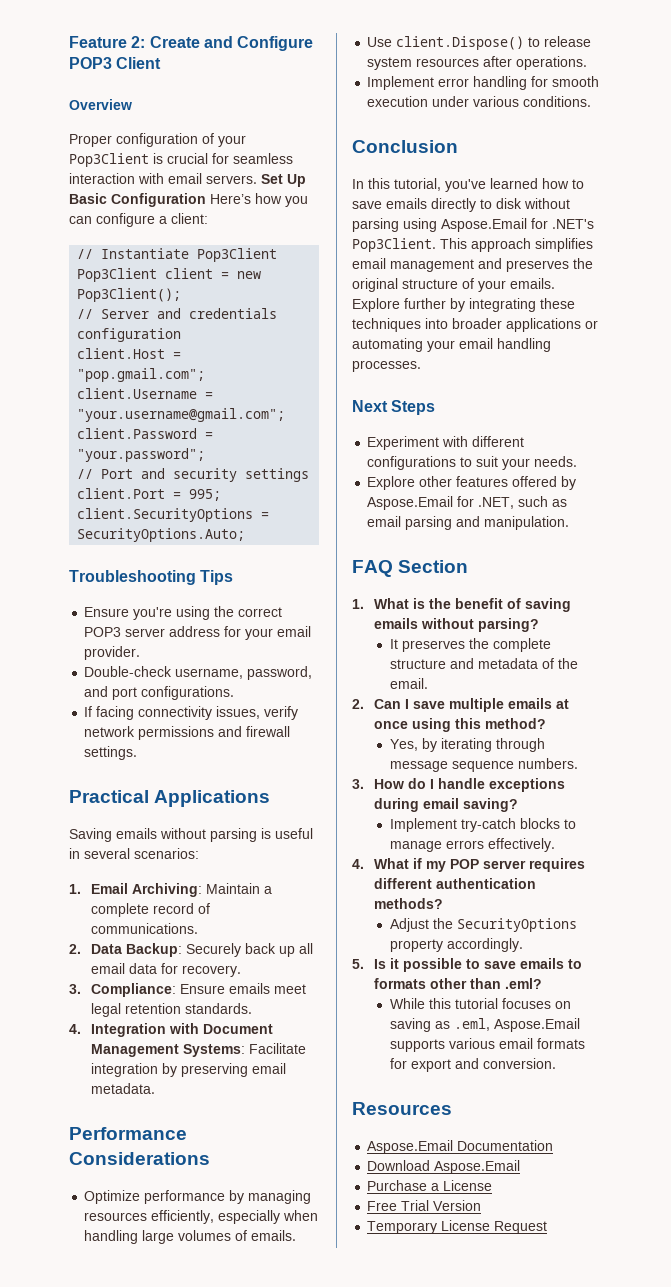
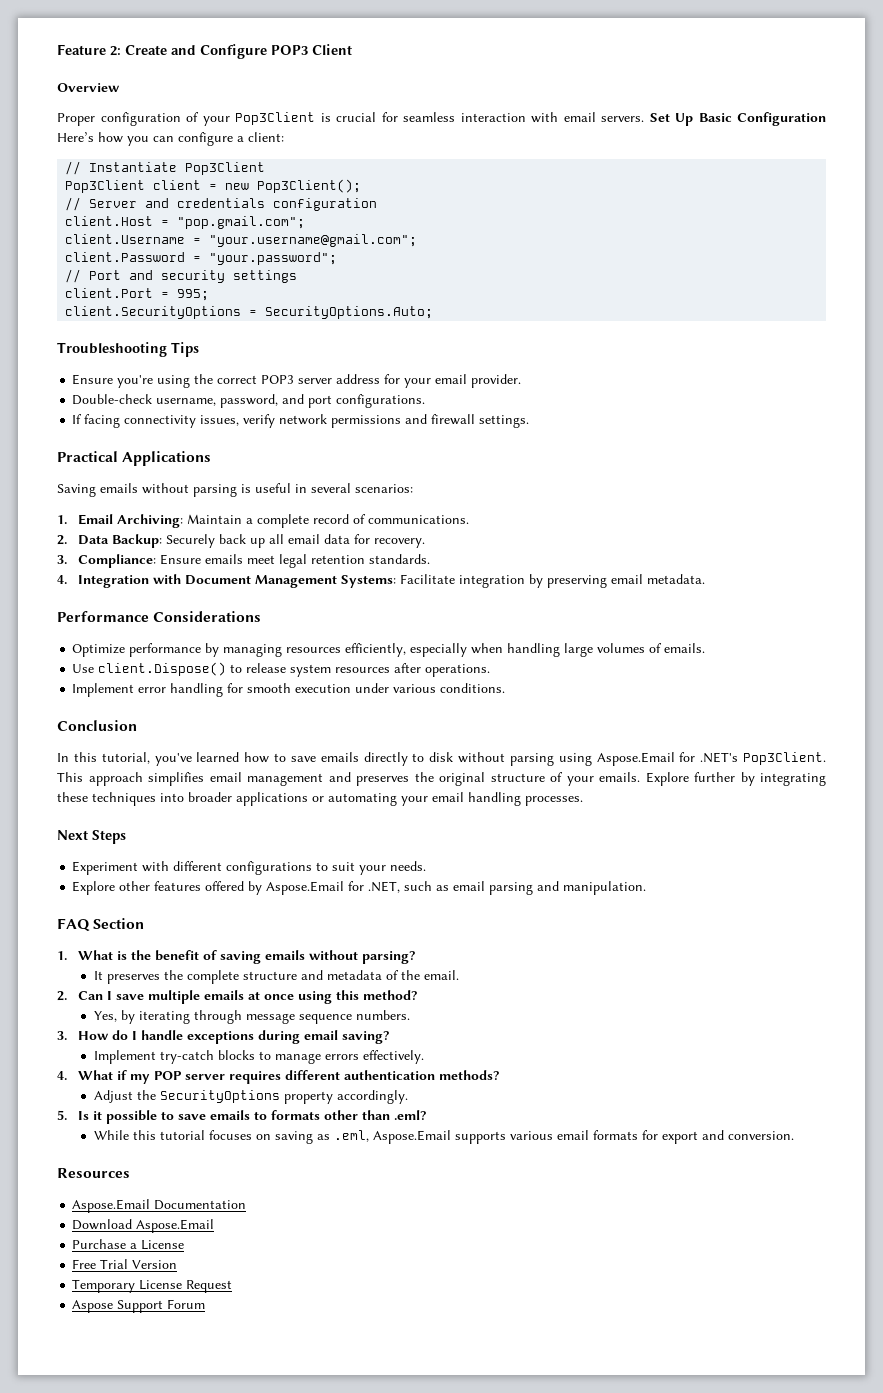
+ Aspose Support Forum

